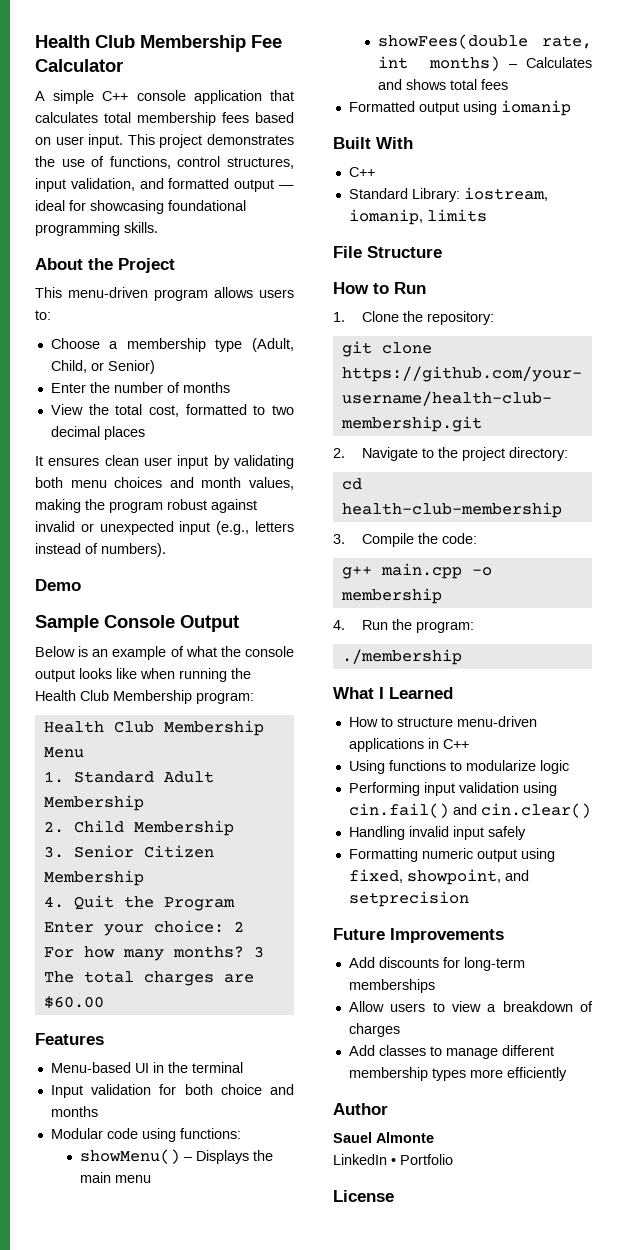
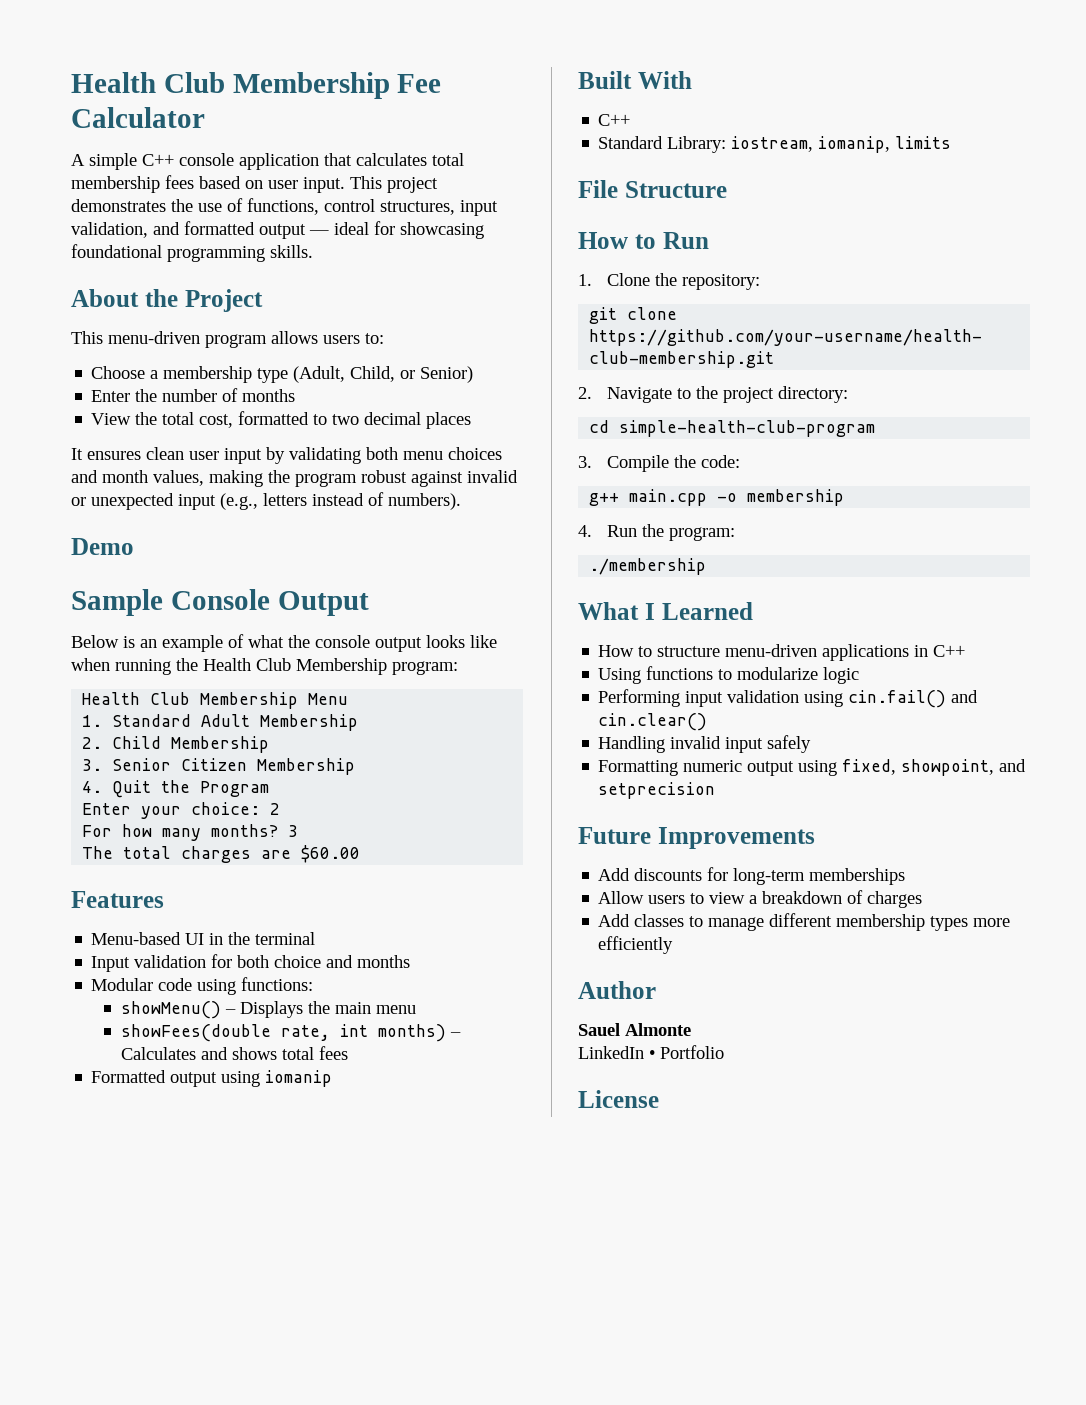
- cd health-club-membership
+ cd simple-health-club-program

